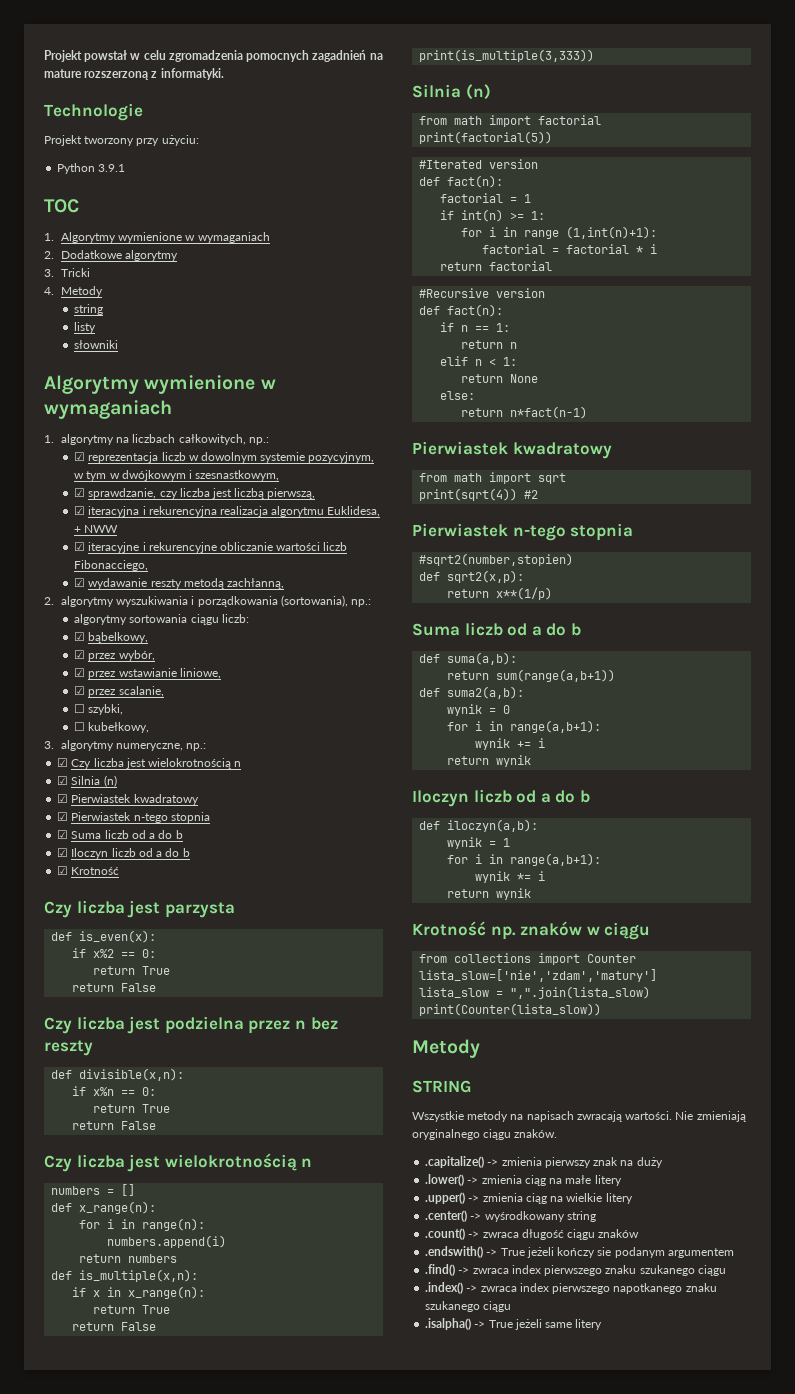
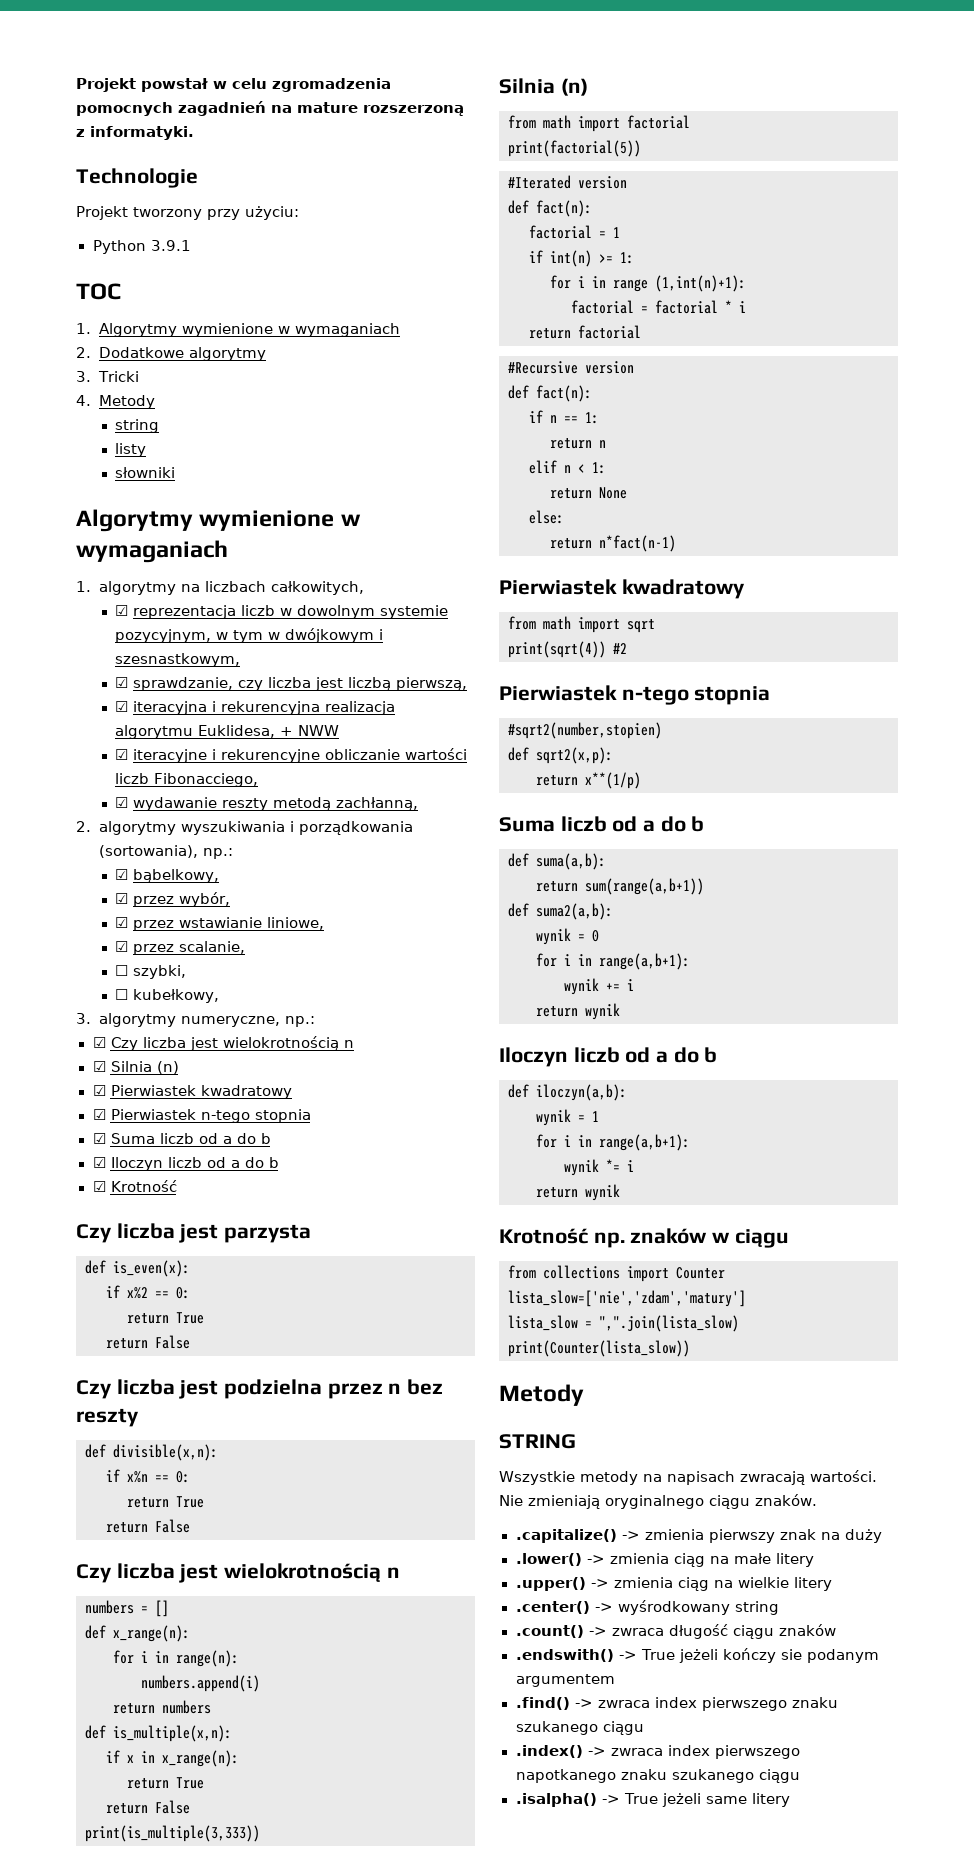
- 1. algorytmy na liczbach całkowitych, np.:
+ 1. algorytmy na liczbach całkowitych,
- algorytmy sortowania ciągu liczb:

